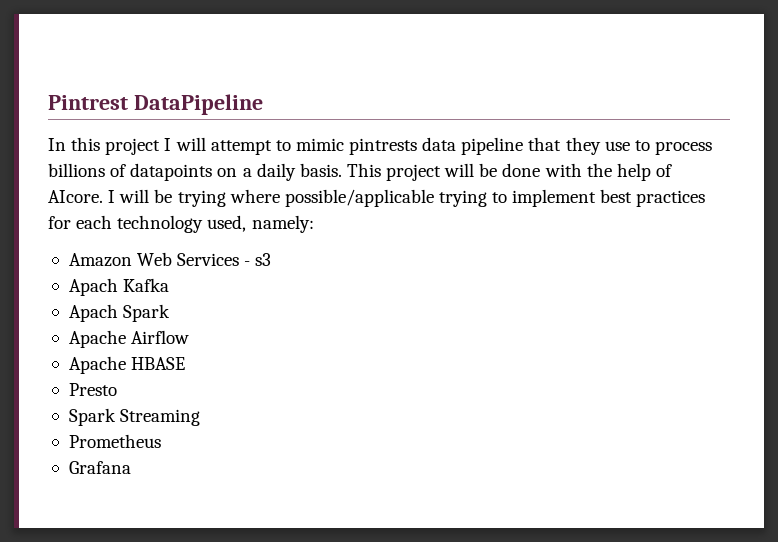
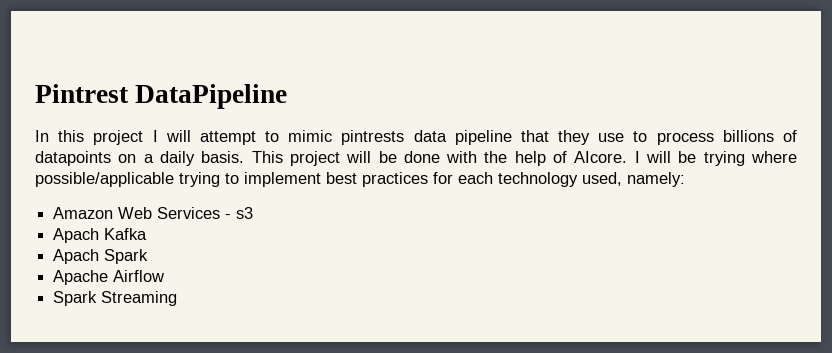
- Apache HBASE
- Presto
- Prometheus
- Grafana

